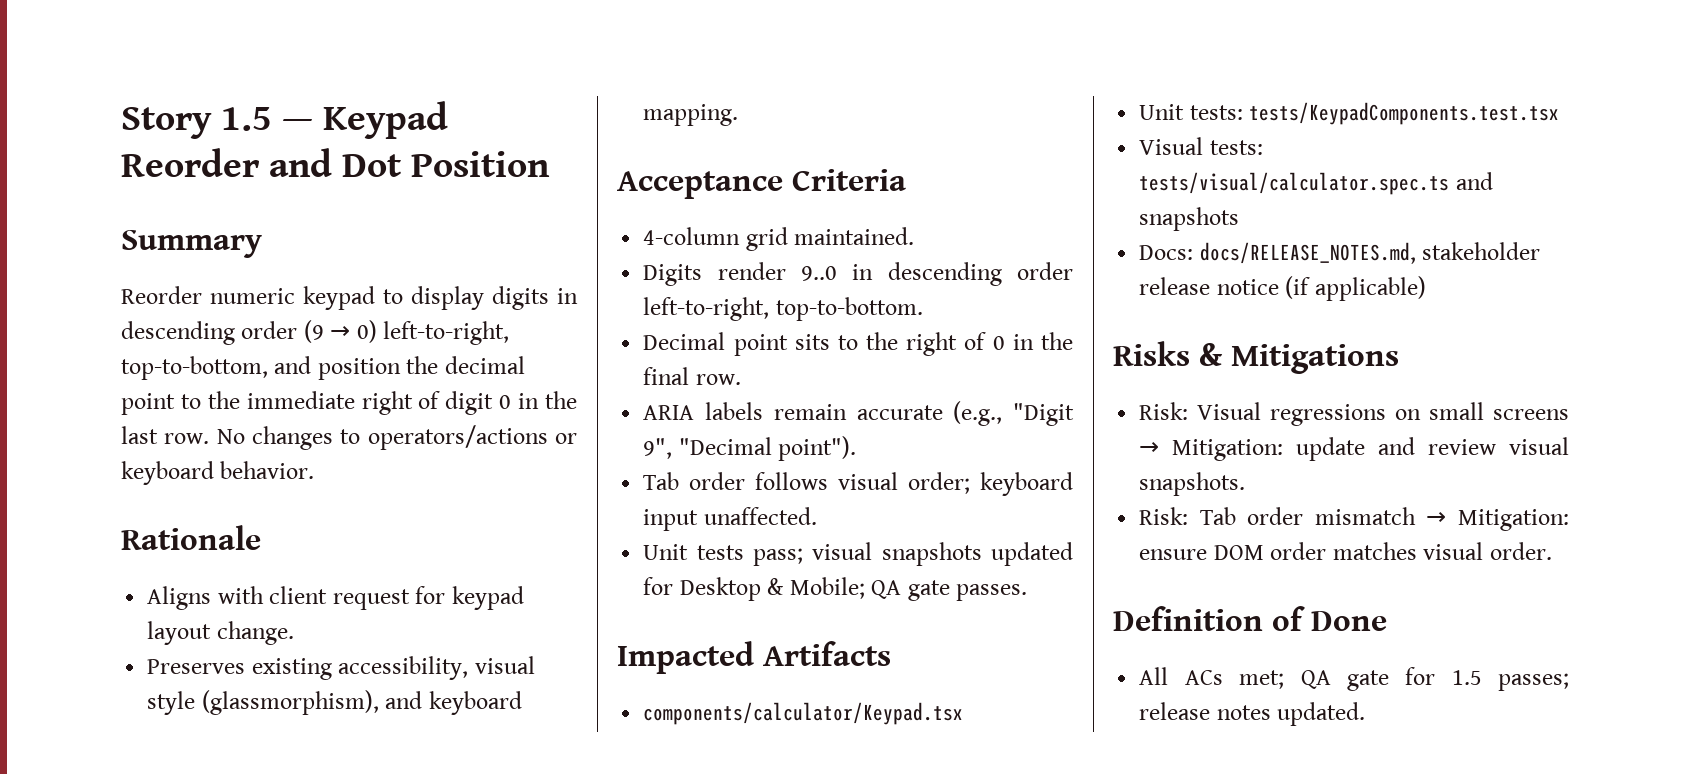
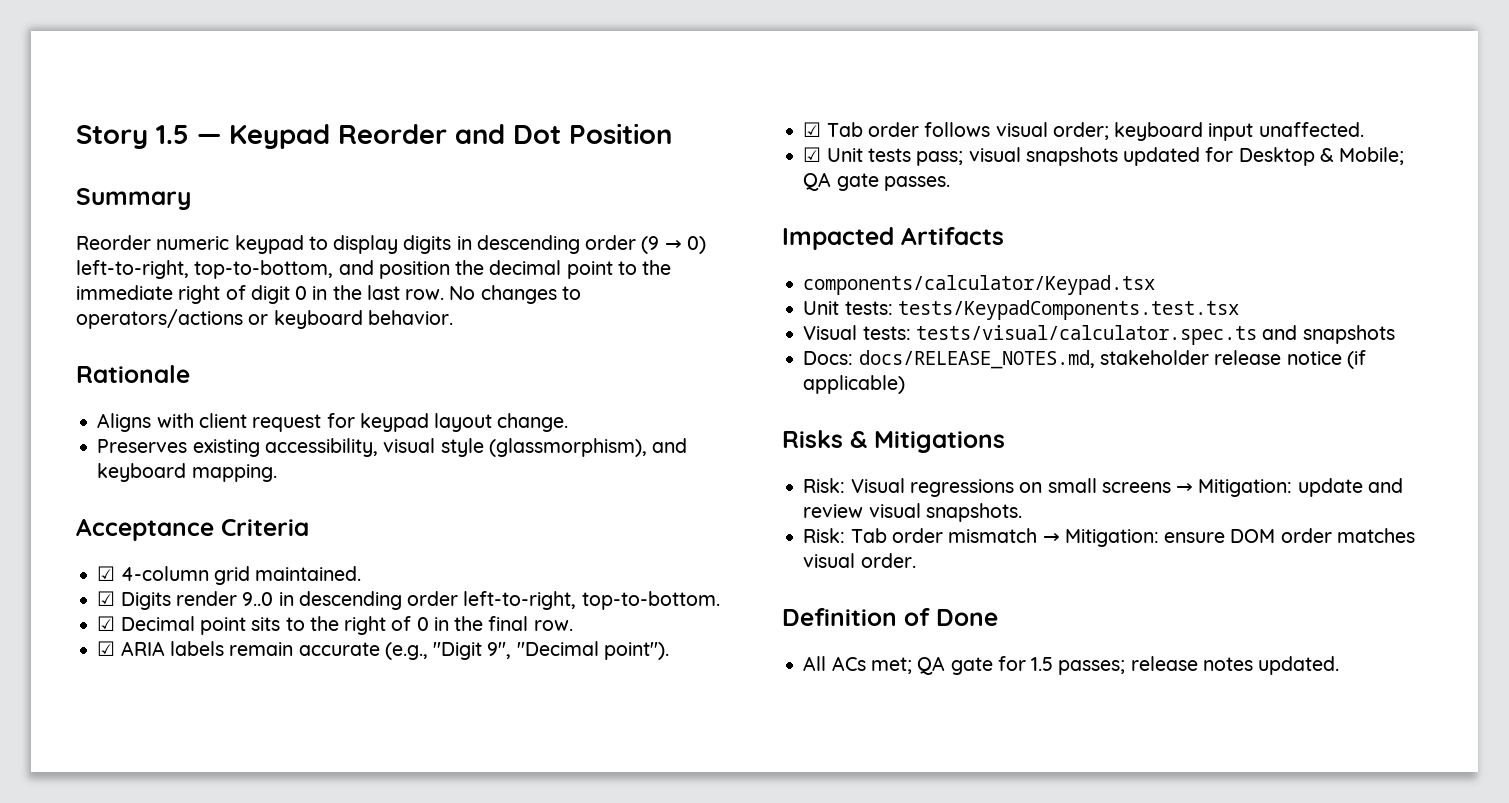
- 4-column grid maintained.
+ ☑ 4-column grid maintained.
- Digits render 9..0 in descending order left-to-right, top-to-bottom.
+ ☑ Digits render 9..0 in descending order left-to-right, top-to-bottom.
- Decimal point sits to the right of 0 in the final row.
+ ☑ Decimal point sits to the right of 0 in the final row.
- ARIA labels remain accurate (e.g., "Digit 9", "Decimal point").
+ ☑ ARIA labels remain accurate (e.g., "Digit 9", "Decimal point").
- Tab order follows visual order; keyboard input unaffected.
+ ☑ Tab order follows visual order; keyboard input unaffected.
- Unit tests pass; visual snapshots updated for Desktop & Mobile; QA gate passes.
+ ☑ Unit tests pass; visual snapshots updated for Desktop & Mobile; QA gate passes.

